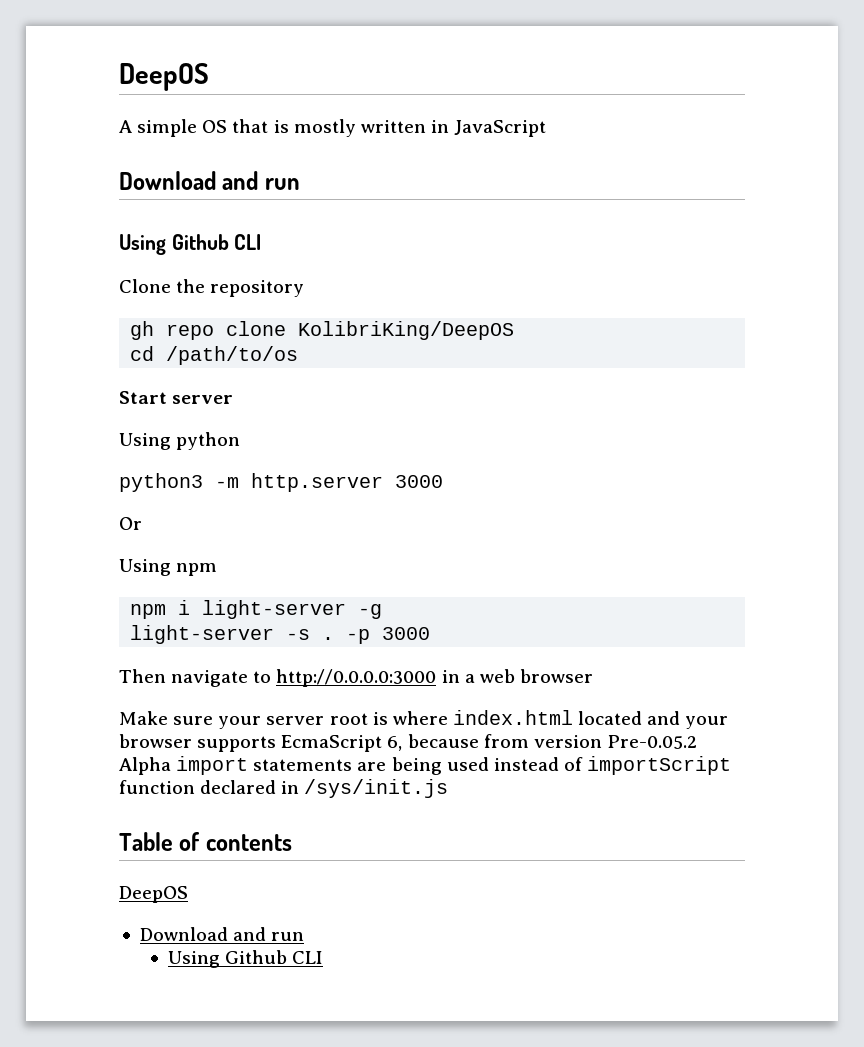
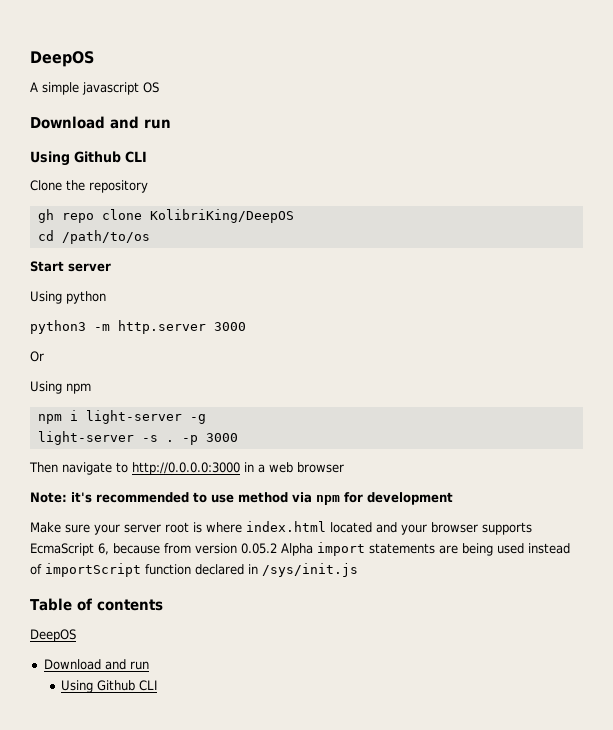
- A simple OS that is mostly written in JavaScript
+ A simple javascript OS
+ Note: it's recommended to use method via npm for development
- Make sure your server root is where index.html located and your browser supports EcmaScript 6, because from version Pre-0.05.2 Alpha import statements are being used instead of importScript function declared in /sys/init.js
+ Make sure your server root is where index.html located and your browser supports EcmaScript 6, because from version 0.05.2 Alpha import statements are being used instead of importScript function declared in /sys/init.js

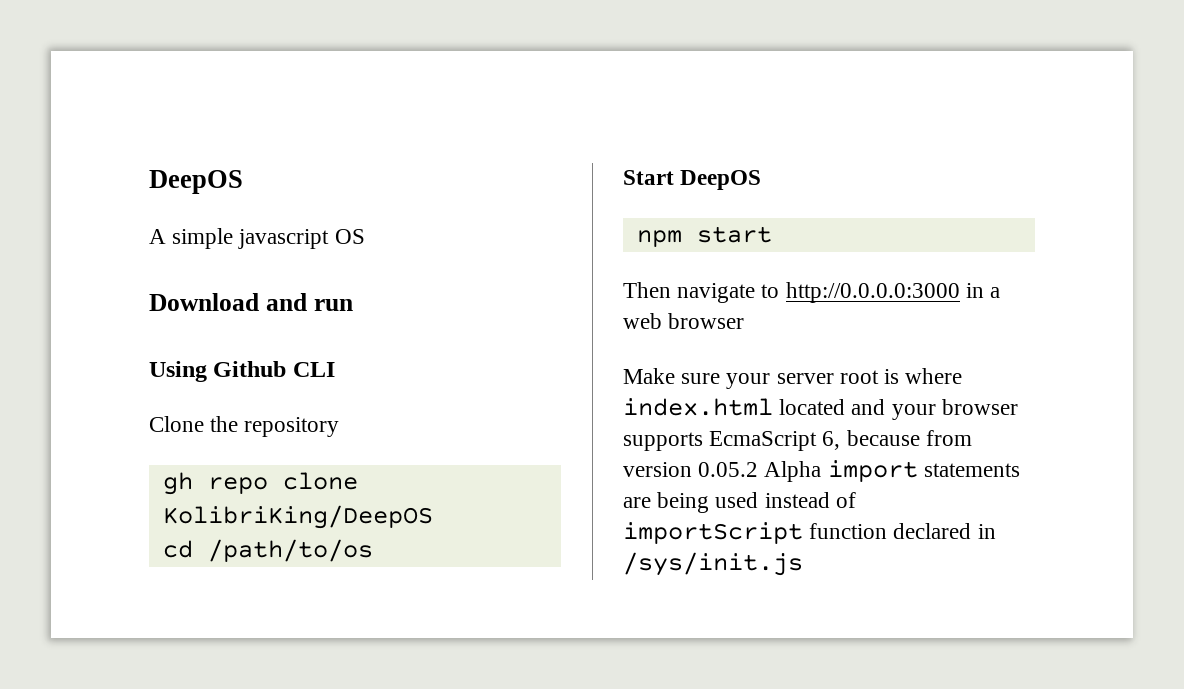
- Start server
- Using python
- python3 -m http.server 3000
- Or
- Using npm
- npm i light-server -g
- light-server -s . -p 3000
+ Start DeepOS
+ npm start
- Note: it's recommended to use method via npm for development
- Table of contents
- DeepOS
- Download and run
- Using Github CLI

